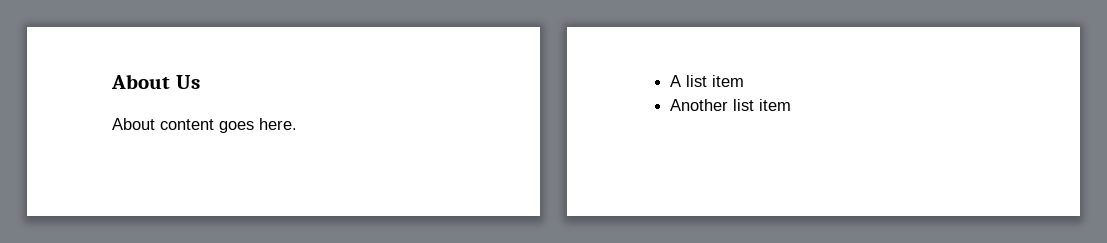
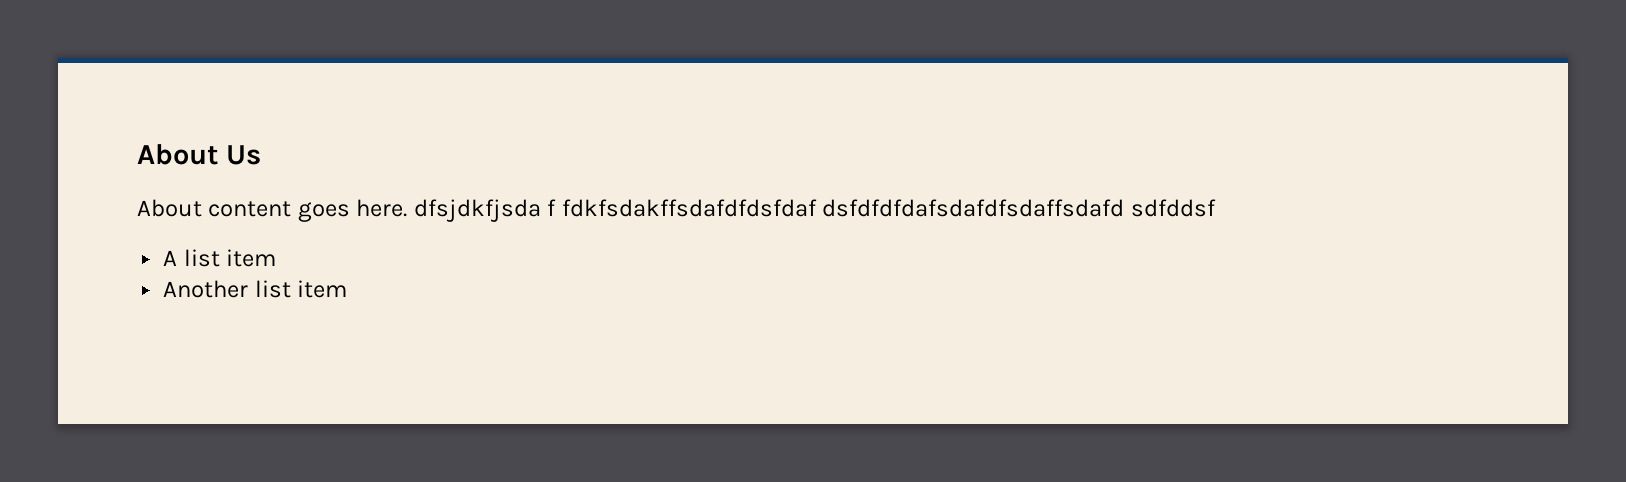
- About content goes here.
+ About content goes here. dfsjdkfjsda f fdkfsdakffsdafdfdsfdaf dsfdfdfdafsdafdfsdaffsdafd sdfddsf

